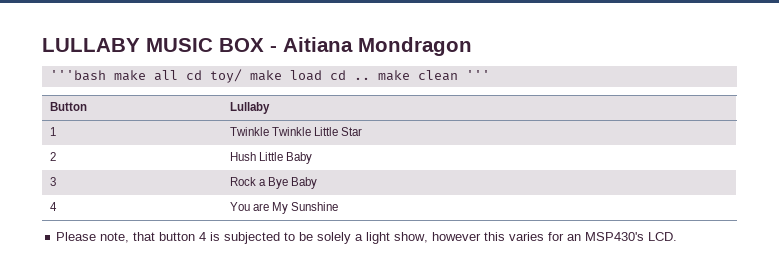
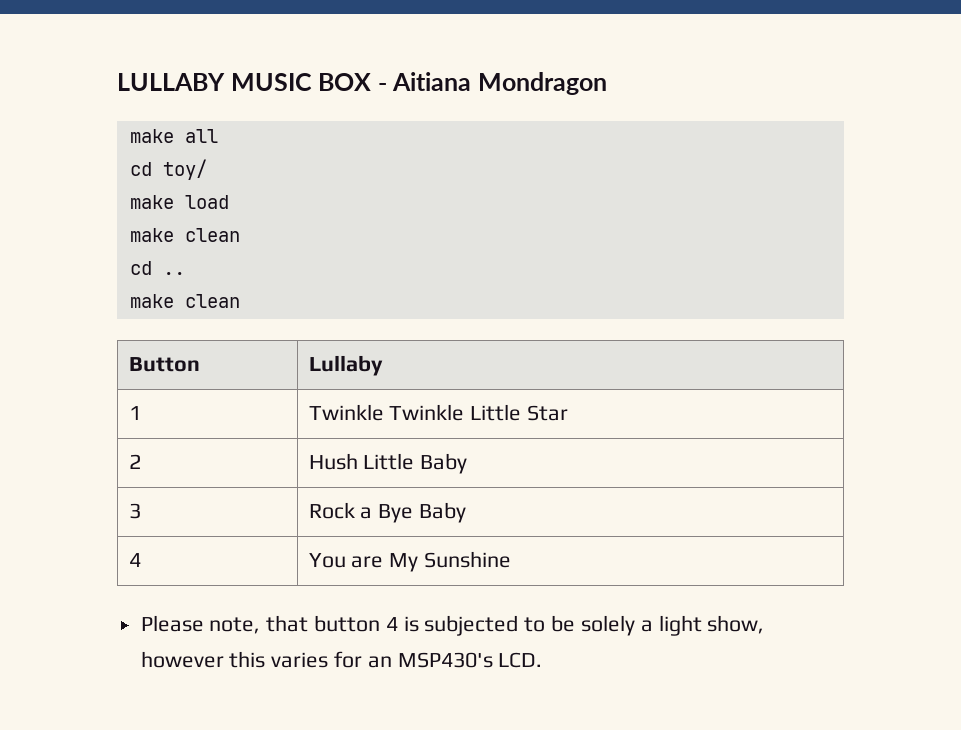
- '''bash make all cd toy/ make load cd .. make clean '''
+ make all
+ cd toy/
+ make load
+ make clean
+ cd ..
+ make clean

